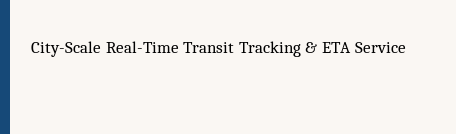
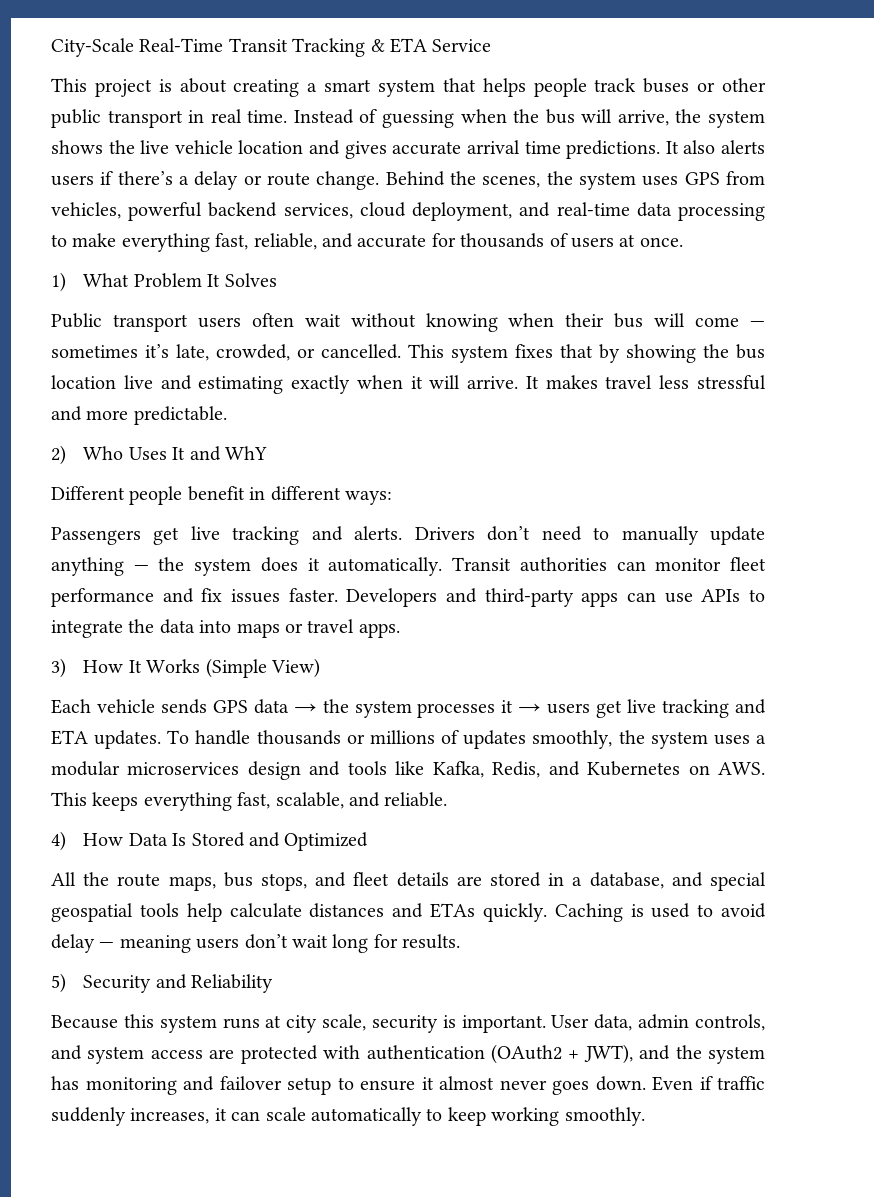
+ This project is about creating a smart system that helps people track buses or other public transport in real time. Instead of guessing when the bus will arrive, the system shows the live vehicle location and gives accurate arrival time predictions. It also alerts users if there’s a delay or route change. Behind the scenes, the system uses GPS from vehicles, powerful backend services, cloud deployment, and real-time data processing to make everything fast, reliable, and accurate for thousands of users at once.
+ 1) What Problem It Solves
+ Public transport users often wait without knowing when their bus will come — sometimes it’s late, crowded, or cancelled. This system fixes that by showing the bus location live and estimating exactly when it will arrive. It makes travel less stressful and more predictable.
+ 2) Who Uses It and WhY
+ Different people benefit in different ways:
+ Passengers get live tracking and alerts. Drivers don’t need to manually update anything — the system does it automatically. Transit authorities can monitor fleet performance and fix issues faster. Developers and third-party apps can use APIs to integrate the data into maps or travel apps.
+ 3) How It Works (Simple View)
+ Each vehicle sends GPS data → the system processes it → users get live tracking and ETA updates. To handle thousands or millions of updates smoothly, the system uses a modular microservices design and tools like Kafka, Redis, and Kubernetes on AWS. This keeps everything fast, scalable, and reliable.
+ 4) How Data Is Stored and Optimized
+ All the route maps, bus stops, and fleet details are stored in a database, and special geospatial tools help calculate distances and ETAs quickly. Caching is used to avoid delay — meaning users don’t wait long for results.
+ 5) Security and Reliability
+ Because this system runs at city scale, security is important. User data, admin controls, and system access are protected with authentication (OAuth2 + JWT), and the system has monitoring and failover setup to ensure it almost never goes down. Even if traffic suddenly increases, it can scale automatically to keep working smoothly.

